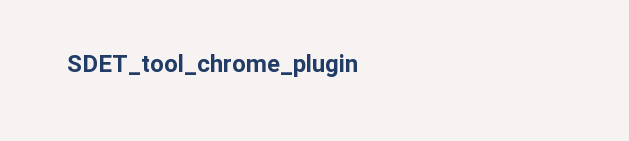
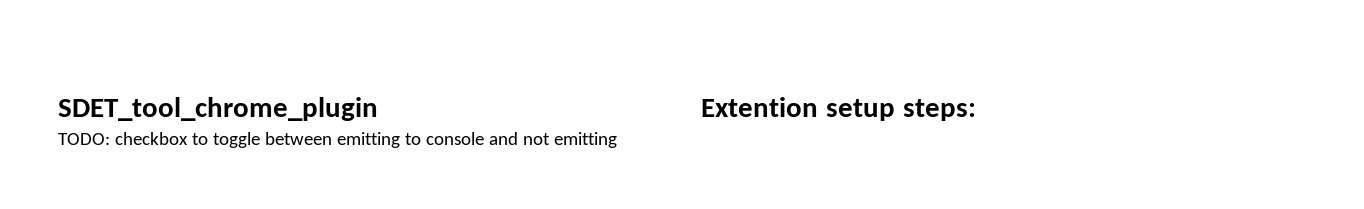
+ TODO: checkbox to toggle between emitting to console and not emitting
+ Extention setup steps:

